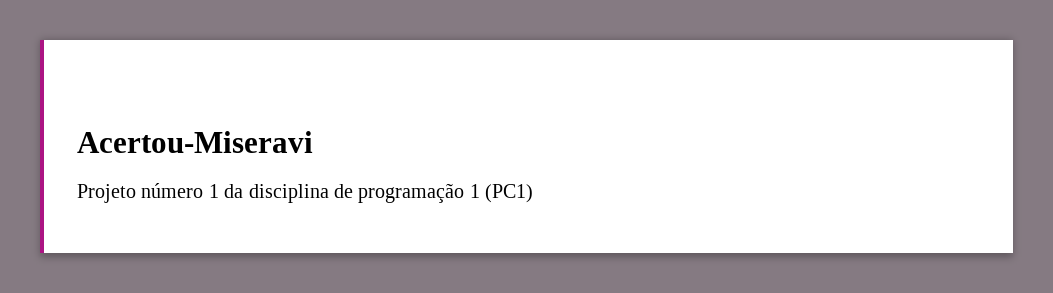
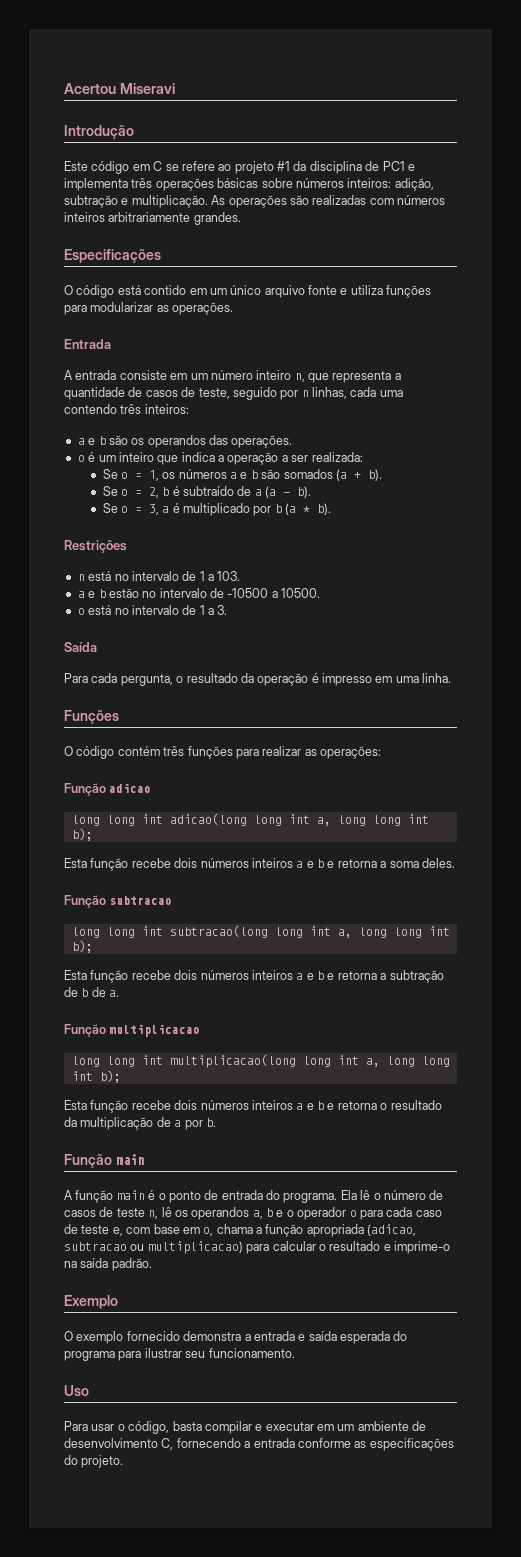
- Acertou-Miseravi
- Projeto número 1 da disciplina de programação 1 (PC1)
+ Acertou Miseravi
+ Introdução
+ Este código em C se refere ao projeto #1 da disciplina de PC1 e implementa três operações básicas sobre números inteiros: adição, subtração e multiplicação. As operações são realizadas com números inteiros arbitrariamente grandes.
+ Especificações
+ O código está contido em um único arquivo fonte e utiliza funções para modularizar as operações.
+ Entrada
+ A entrada consiste em um número inteiro n, que representa a quantidade de casos de teste, seguido por n linhas, cada uma contendo três inteiros:
+ a e b são os operandos das operações.
+ o é um inteiro que indica a operação a ser realizada:
+ Se o = 1, os números a e b são somados (a + b).
+ Se o = 2, b é subtraído de a (a - b).
+ Se o = 3, a é multiplicado por b (a * b).
+ Restrições
+ n está no intervalo de 1 a 103.
+ a e b estão no intervalo de -10500 a 10500.
+ o está no intervalo de 1 a 3.
+ Saída
+ Para cada pergunta, o resultado da operação é impresso em uma linha.
+ Funções
+ O código contém três funções para realizar as operações:
+ Função adicao
+ long long int adicao(long long int a, long long int b);
+ Esta função recebe dois números inteiros a e b e retorna a soma deles.
+ Função subtracao
+ long long int subtracao(long long int a, long long int b);
+ Esta função recebe dois números inteiros a e b e retorna a subtração de b de a.
+ Função multiplicacao
+ long long int multiplicacao(long long int a, long long int b);
+ Esta função recebe dois números inteiros a e b e retorna o resultado da multiplicação de a por b.
+ Função main
+ A função main é o ponto de entrada do programa. Ela lê o número de casos de teste n, lê os operandos a, b e o operador o para cada caso de teste e, com base em o, chama a função apropriada (adicao, subtracao ou multiplicacao) para calcular o resultado e imprime-o na saída padrão.
+ Exemplo
+ O exemplo fornecido demonstra a entrada e saída esperada do programa para ilustrar seu funcionamento.
+ Uso
+ Para usar o código, basta compilar e executar em um ambiente de desenvolvimento C, fornecendo a entrada conforme as especificações do projeto.

